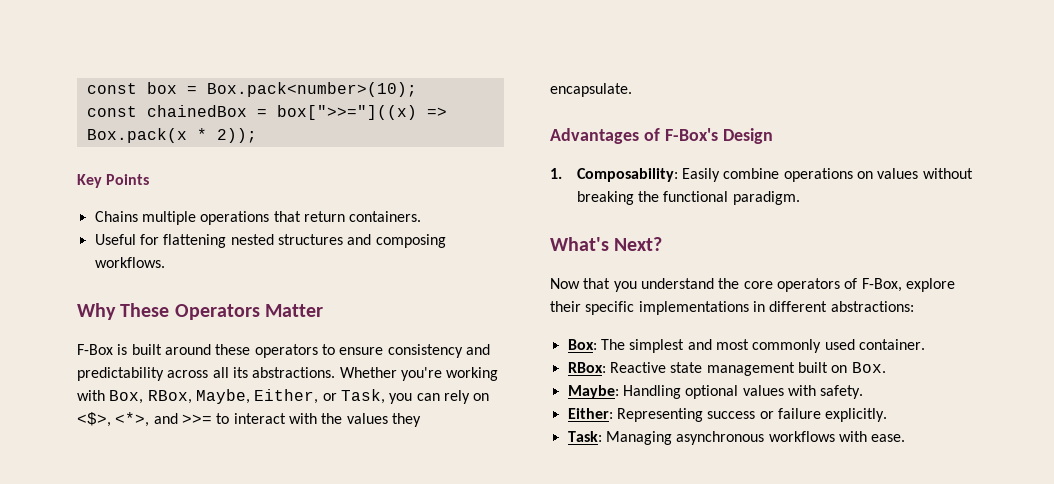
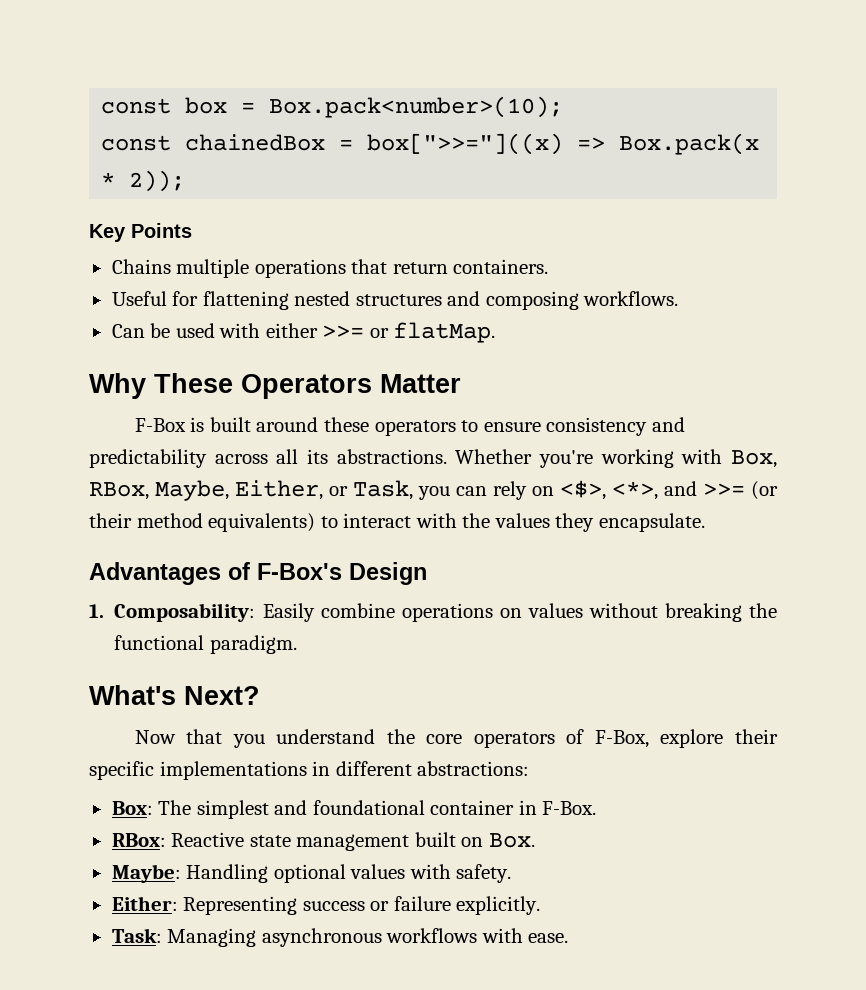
+ Can be used with either >>= or flatMap.
- Whether you're working with Box, RBox, Maybe, Either, or Task, you can rely on <$>, <*>, and >>= to interact with the values they encapsulate.
+ Whether you're working with Box, RBox, Maybe, Either, or Task, you can rely on <$>, <*>, and >>= (or their method equivalents) to interact with the values they encapsulate.
- Box: The simplest and most commonly used container.
+ Box: The simplest and foundational container in F-Box.

